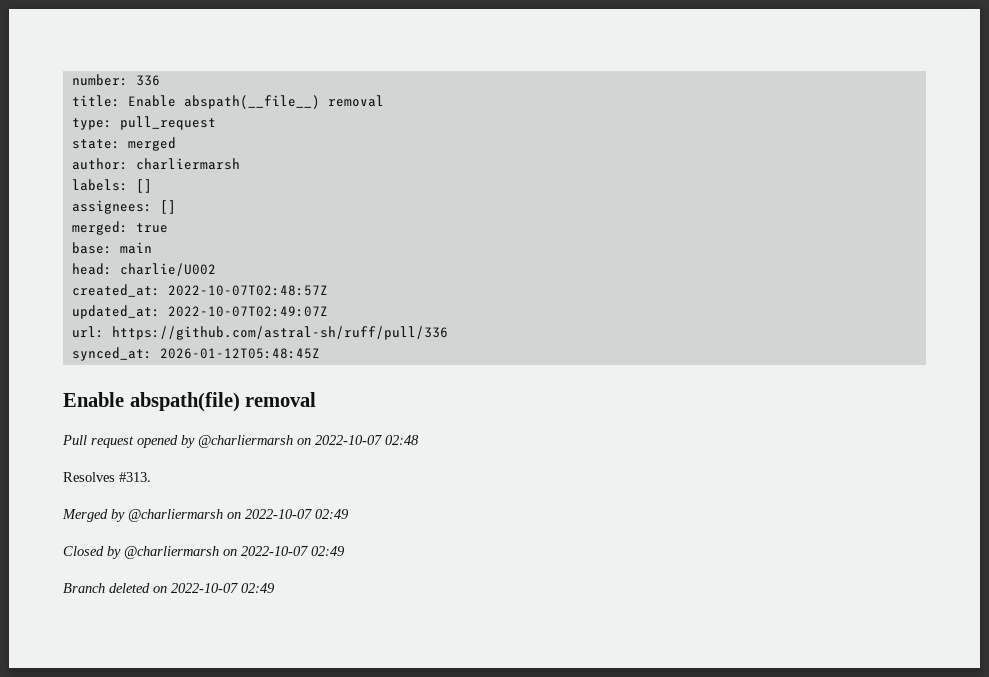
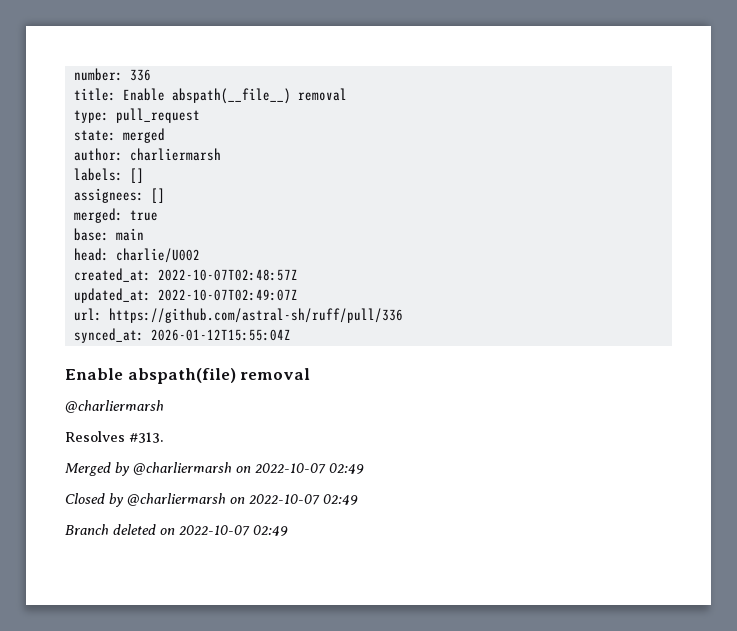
- synced_at: 2026-01-12T05:48:45Z
+ synced_at: 2026-01-12T15:55:04Z
  Enable abspath(file) removal
- Pull request opened by @charliermarsh on 2022-10-07 02:48
+ @charliermarsh

